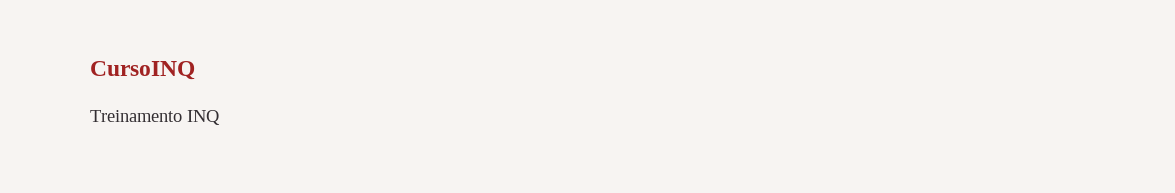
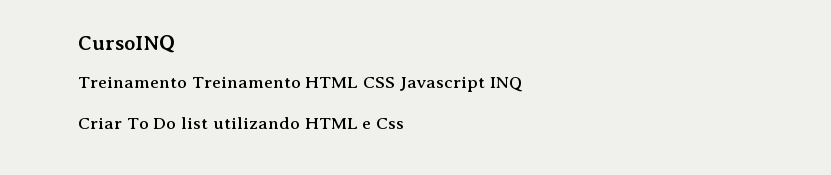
- Treinamento INQ
+ Treinamento Treinamento HTML CSS Javascript INQ
+ Criar To Do list utilizando HTML e Css

